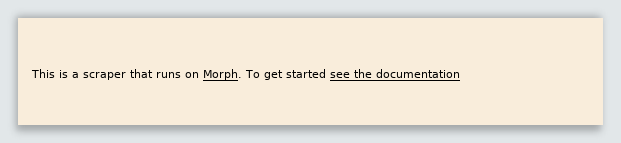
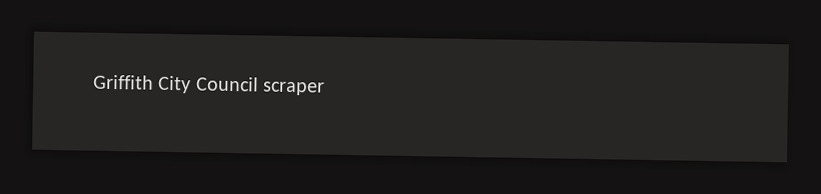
- This is a scraper that runs on Morph. To get started see the documentation
+ Griffith City Council scraper

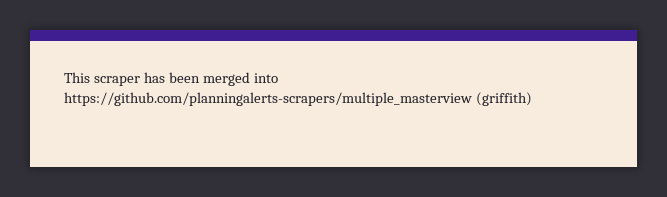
- Griffith City Council scraper
+ This scraper has been merged into https://github.com/planningalerts-scrapers/multiple_masterview (griffith)

